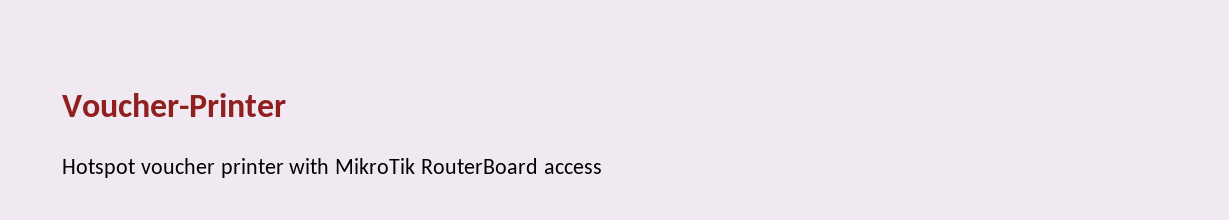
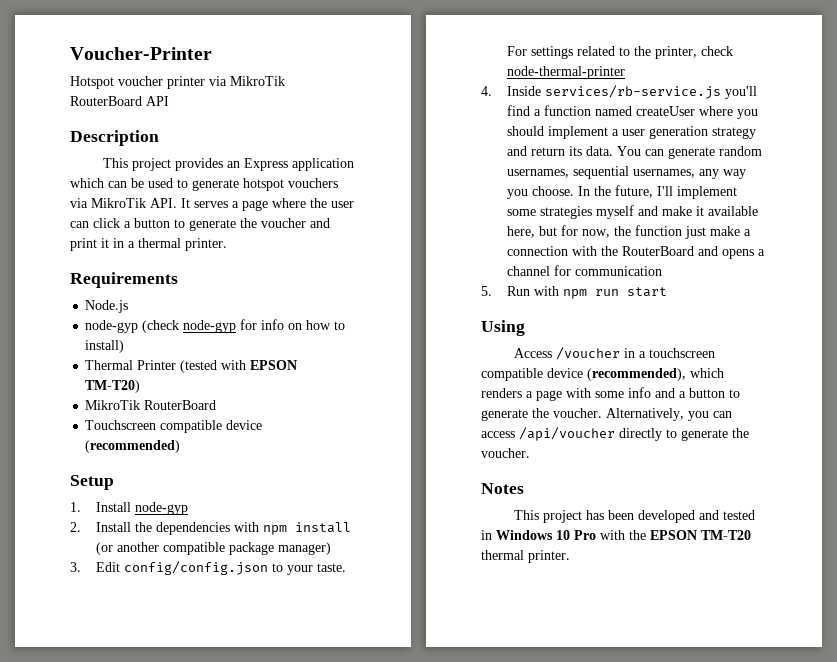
- Hotspot voucher printer with MikroTik RouterBoard access
+ Hotspot voucher printer via MikroTik RouterBoard API
+ Description
+ This project provides an Express application which can be used to generate hotspot vouchers via MikroTik API. It serves a page where the user can click a button to generate the voucher and print it in a thermal printer.
+ Requirements
+ Node.js
+ node-gyp (check node-gyp for info on how to install)
+ Thermal Printer (tested with EPSON TM-T20)
+ MikroTik RouterBoard
+ Touchscreen compatible device (recommended)
+ Setup
+ 1. Install node-gyp
+ 2. Install the dependencies with npm install (or another compatible package manager)
+ 3. Edit config/config.json to your taste. For settings related to the printer, check node-thermal-printer
+ 4. Inside services/rb-service.js you'll find a function named createUser where you should implement a user generation strategy and return its data. You can generate random usernames, sequential usernames, any way you choose. In the future, I'll implement some strategies myself and make it available here, but for now, the function just make a connection with the RouterBoard and opens a channel for communication
+ 5. Run with npm run start
+ Using
+ Access /voucher in a touchscreen compatible device (recommended), which renders a page with some info and a button to generate the voucher. Alternatively, you can access /api/voucher directly to generate the voucher.
+ Notes
+ This project has been developed and tested in Windows 10 Pro with the EPSON TM-T20 thermal printer.

